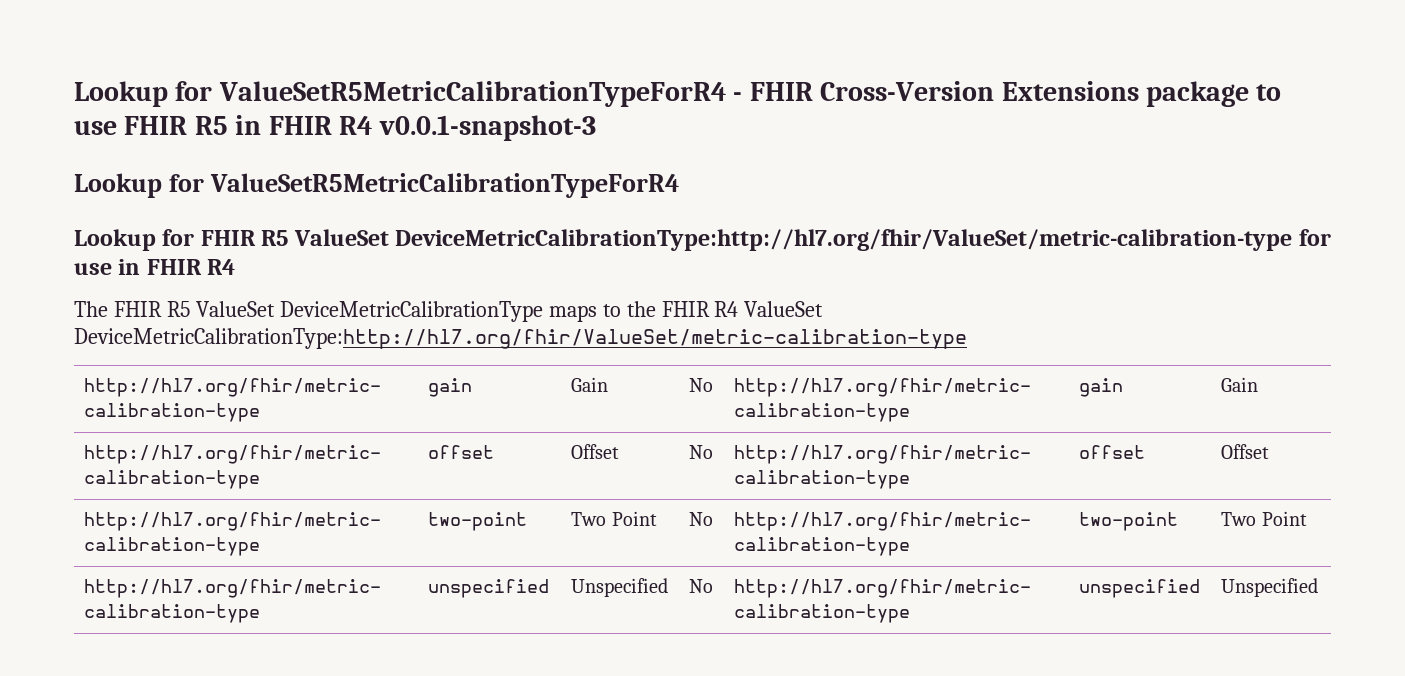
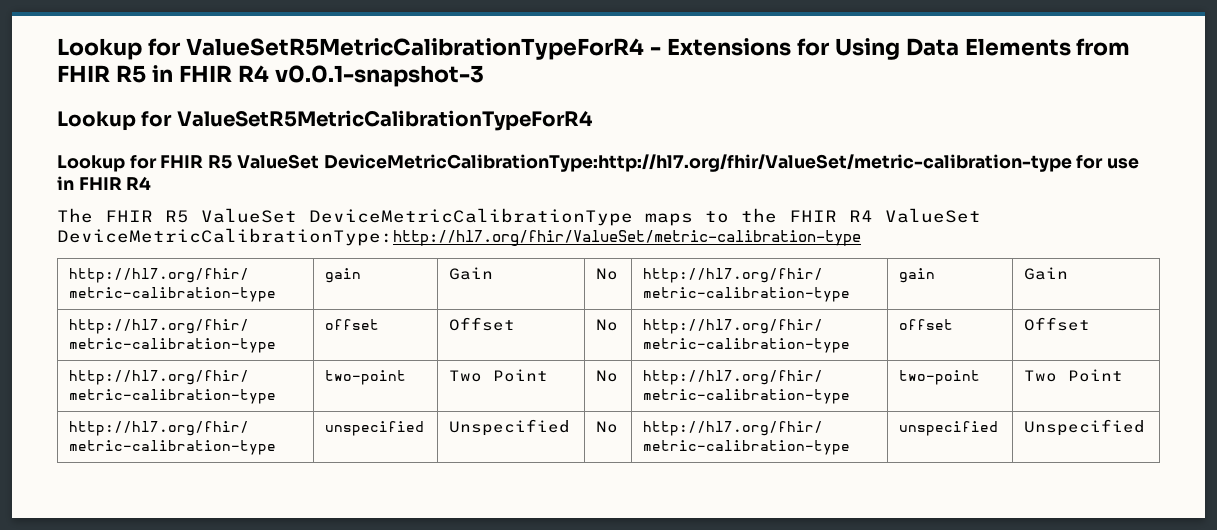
- Lookup for ValueSetR5MetricCalibrationTypeForR4 - FHIR Cross-Version Extensions package to use FHIR R5 in FHIR R4 v0.0.1-snapshot-3
+ Lookup for ValueSetR5MetricCalibrationTypeForR4 - Extensions for Using Data Elements from FHIR R5 in FHIR R4 v0.0.1-snapshot-3

